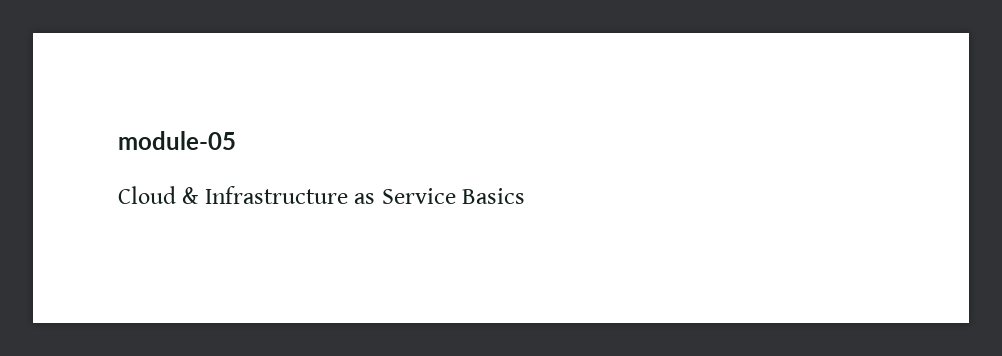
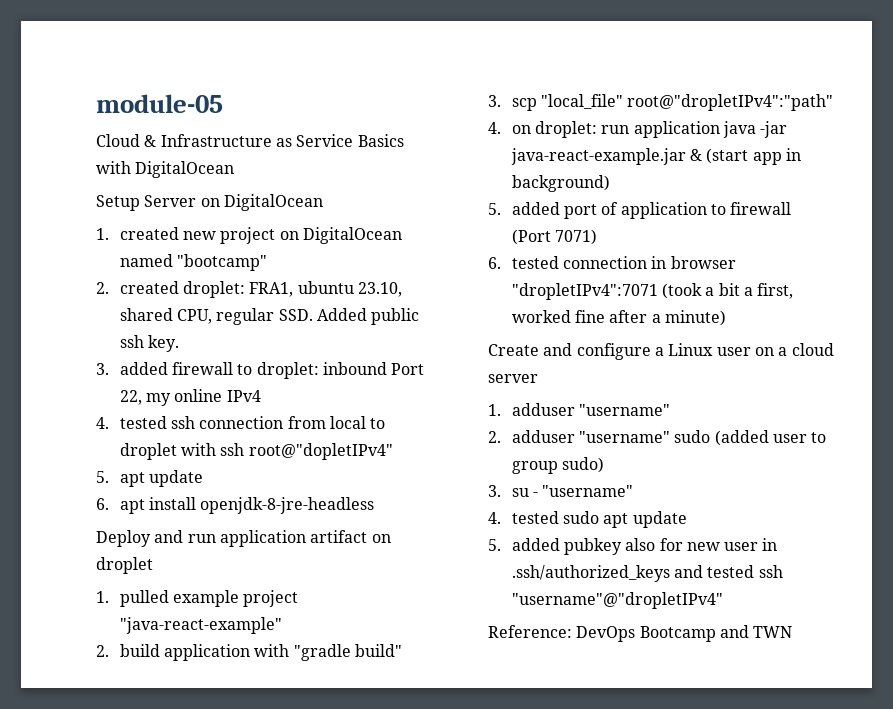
- Cloud & Infrastructure as Service Basics
+ Cloud & Infrastructure as Service Basics with DigitalOcean
+ Setup Server on DigitalOcean
+ 1. created new project on DigitalOcean named "bootcamp"
+ 2. created droplet: FRA1, ubuntu 23.10, shared CPU, regular SSD. Added public ssh key.
+ 3. added firewall to droplet: inbound Port 22, my online IPv4
+ 4. tested ssh connection from local to droplet with ssh root@"dopletIPv4"
+ 5. apt update
+ 6. apt install openjdk-8-jre-headless
+ Deploy and run application artifact on droplet
+ 1. pulled example project "java-react-example"
+ 2. build application with "gradle build"
+ 3. scp "local_file" root@"dropletIPv4":"path"
+ 4. on droplet: run application java -jar java-react-example.jar & (start app in background)
+ 5. added port of application to firewall (Port 7071)
+ 6. tested connection in browser "dropletIPv4":7071 (took a bit a first, worked fine after a minute)
+ Create and configure a Linux user on a cloud server
+ 1. adduser "username"
+ 2. adduser "username" sudo (added user to group sudo)
+ 3. su - "username"
+ 4. tested sudo apt update
+ 5. added pubkey also for new user in .ssh/authorized_keys and tested ssh "username"@"dropletIPv4"
+ Reference: DevOps Bootcamp and TWN

